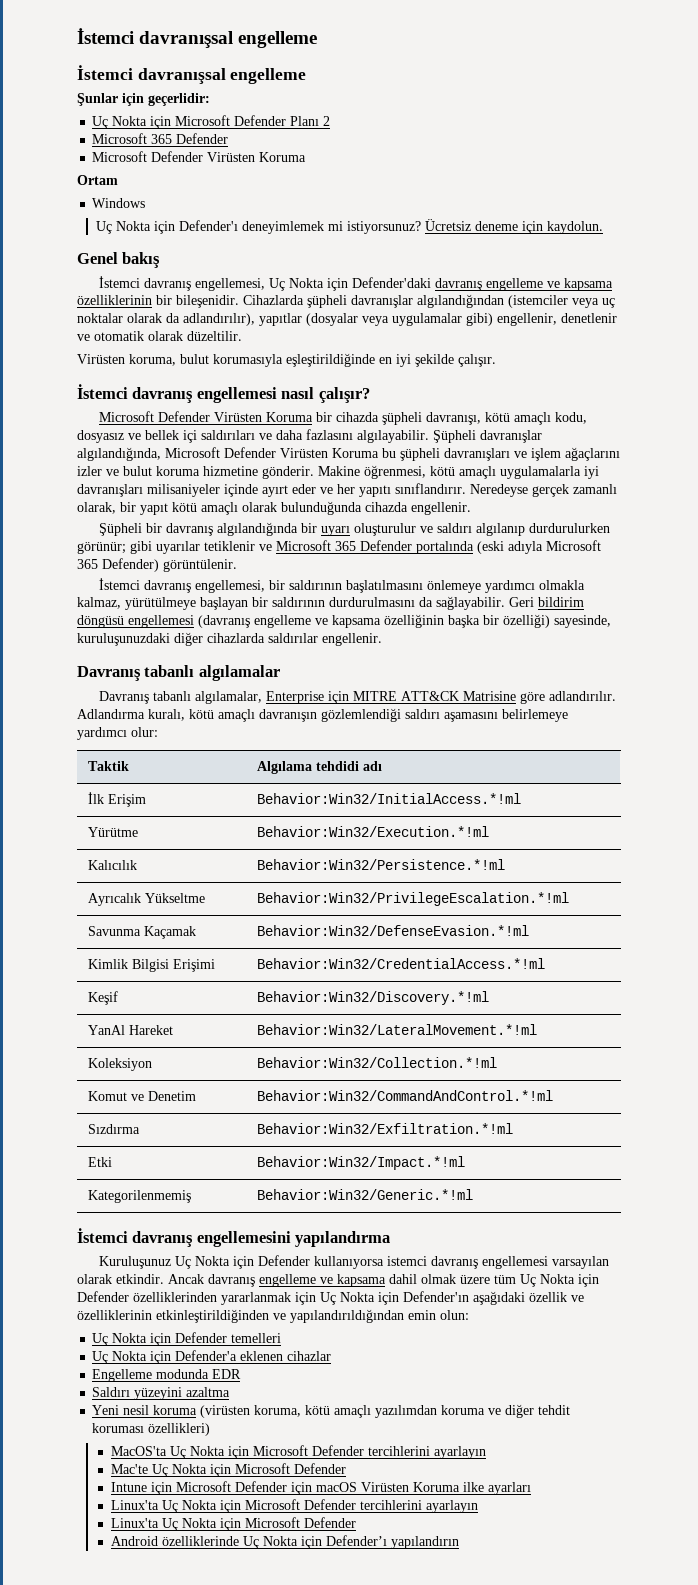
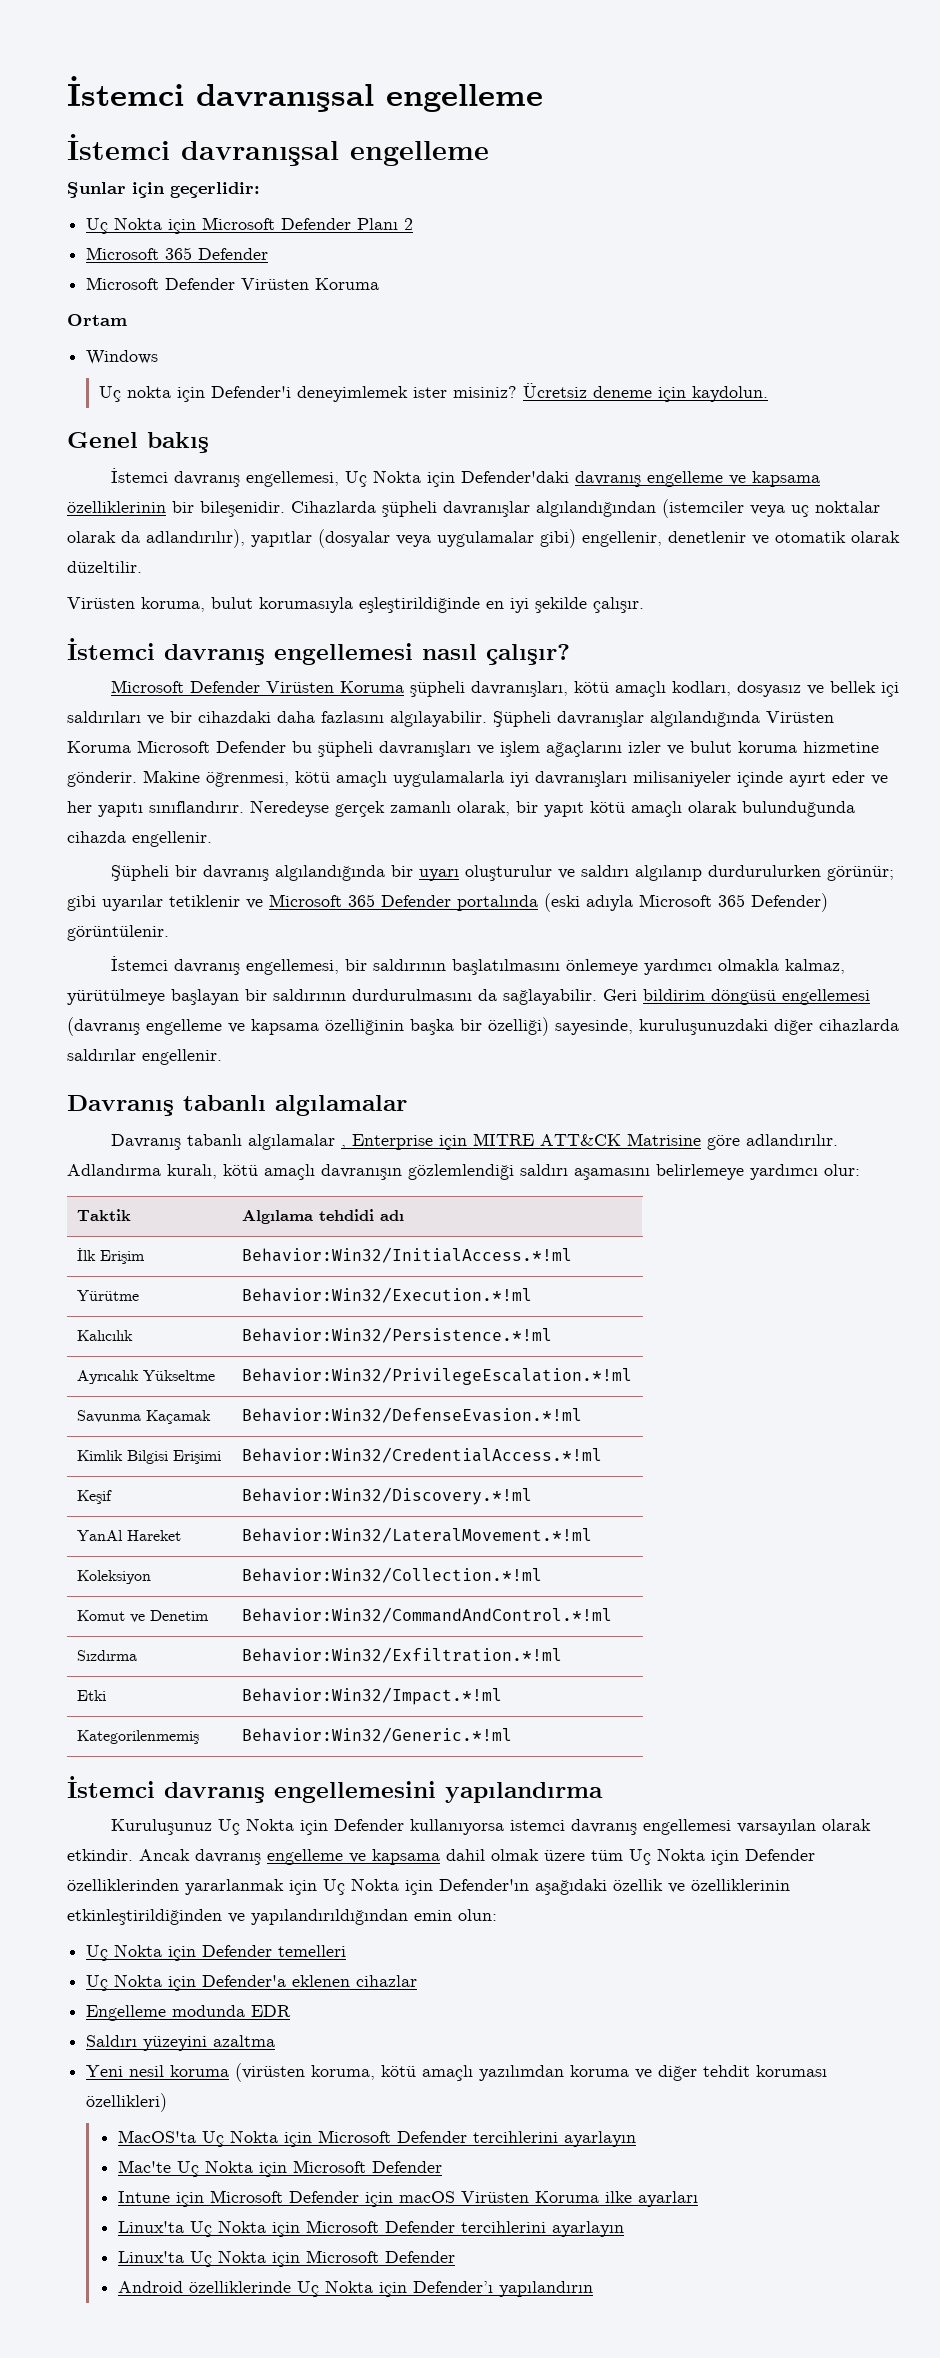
- Uç Nokta için Defender'ı deneyimlemek mi istiyorsunuz?
+ Uç nokta için Defender'i deneyimlemek ister misiniz?
- Microsoft Defender Virüsten Koruma bir cihazda şüpheli davranışı, kötü amaçlı kodu, dosyasız ve bellek içi saldırıları ve daha fazlasını algılayabilir.
+ Microsoft Defender Virüsten Koruma şüpheli davranışları, kötü amaçlı kodları, dosyasız ve bellek içi saldırıları ve bir cihazdaki daha fazlasını algılayabilir.
- Şüpheli davranışlar algılandığında, Microsoft Defender Virüsten Koruma bu şüpheli davranışları ve işlem ağaçlarını izler ve bulut koruma hizmetine gönderir.
+ Şüpheli davranışlar algılandığında Virüsten Koruma Microsoft Defender bu şüpheli davranışları ve işlem ağaçlarını izler ve bulut koruma hizmetine gönderir.
- Davranış tabanlı algılamalar, Enterprise için MITRE ATT&CK Matrisine göre adlandırılır.
+ Davranış tabanlı algılamalar , Enterprise için MITRE ATT&CK Matrisine göre adlandırılır.

